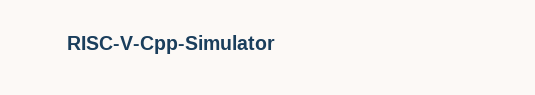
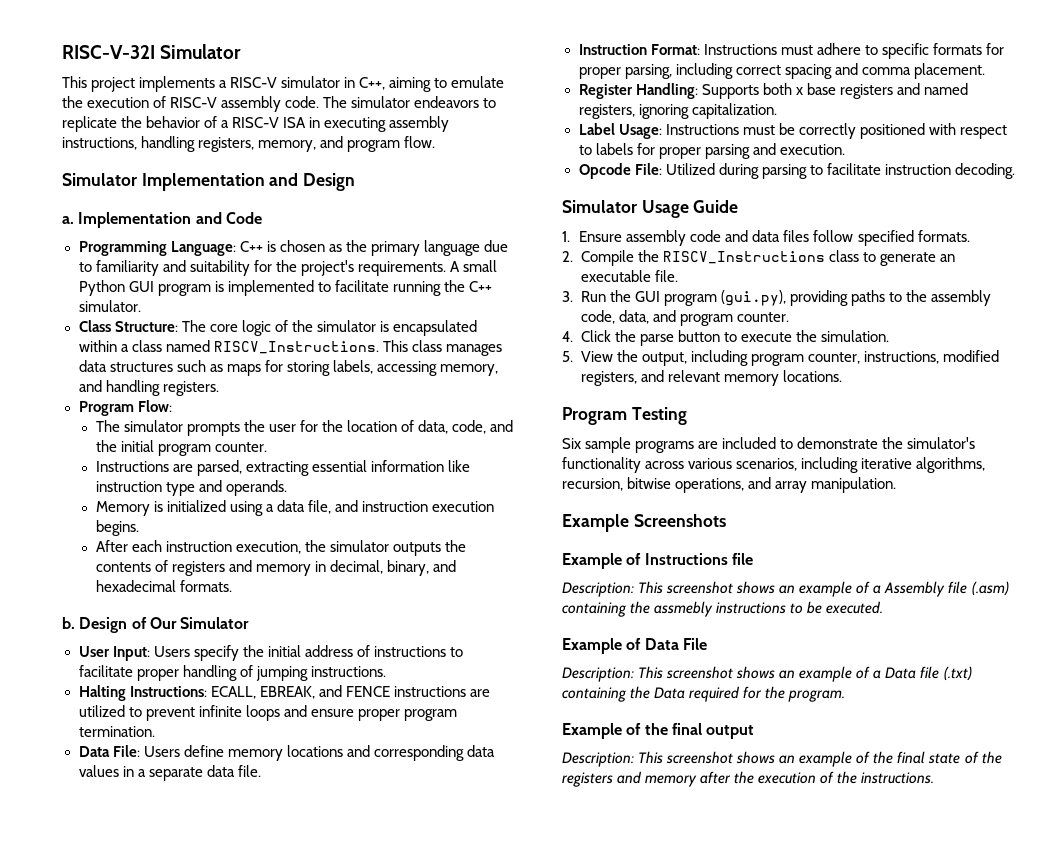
- RISC-V-Cpp-Simulator
+ RISC-V-32I Simulator
+ This project implements a RISC-V simulator in C++, aiming to emulate the execution of RISC-V assembly code. The simulator endeavors to replicate the behavior of a RISC-V ISA in executing assembly instructions, handling registers, memory, and program flow.
+ Simulator Implementation and Design
+ a. Implementation and Code
+ Programming Language: C++ is chosen as the primary language due to familiarity and suitability for the project's requirements. A small Python GUI program is implemented to facilitate running the C++ simulator.
+ Class Structure: The core logic of the simulator is encapsulated within a class named RISCV_Instructions. This class manages data structures such as maps for storing labels, accessing memory, and handling registers.
+ Program Flow:
+ The simulator prompts the user for the location of data, code, and the initial program counter.
+ Instructions are parsed, extracting essential information like instruction type and operands.
+ Memory is initialized using a data file, and instruction execution begins.
+ After each instruction execution, the simulator outputs the contents of registers and memory in decimal, binary, and hexadecimal formats.
+ b. Design of Our Simulator
+ User Input: Users specify the initial address of instructions to facilitate proper handling of jumping instructions.
+ Halting Instructions: ECALL, EBREAK, and FENCE instructions are utilized to prevent infinite loops and ensure proper program termination.
+ Data File: Users define memory locations and corresponding data values in a separate data file.
+ Instruction Format: Instructions must adhere to specific formats for proper parsing, including correct spacing and comma placement.
+ Register Handling: Supports both x base registers and named registers, ignoring capitalization.
+ Label Usage: Instructions must be correctly positioned with respect to labels for proper parsing and execution.
+ Opcode File: Utilized during parsing to facilitate instruction decoding.
+ Simulator Usage Guide
+ 1. Ensure assembly code and data files follow specified formats.
+ 2. Compile the RISCV_Instructions class to generate an executable file.
+ 3. Run the GUI program (gui.py), providing paths to the assembly code, data, and program counter.
+ 4. Click the parse button to execute the simulation.
+ 5. View the output, including program counter, instructions, modified registers, and relevant memory locations.
+ Program Testing
+ Six sample programs are included to demonstrate the simulator's functionality across various scenarios, including iterative algorithms, recursion, bitwise operations, and array manipulation.
+ Example Screenshots
+ Example of Instructions file
+ Description: This screenshot shows an example of a Assembly file (.asm) containing the assmebly instructions to be executed.
+ Example of Data File
+ Description: This screenshot shows an example of a Data file (.txt) containing the Data required for the program.
+ Example of the final output
+ Description: This screenshot shows an example of the final state of the registers and memory after the execution of the instructions.

